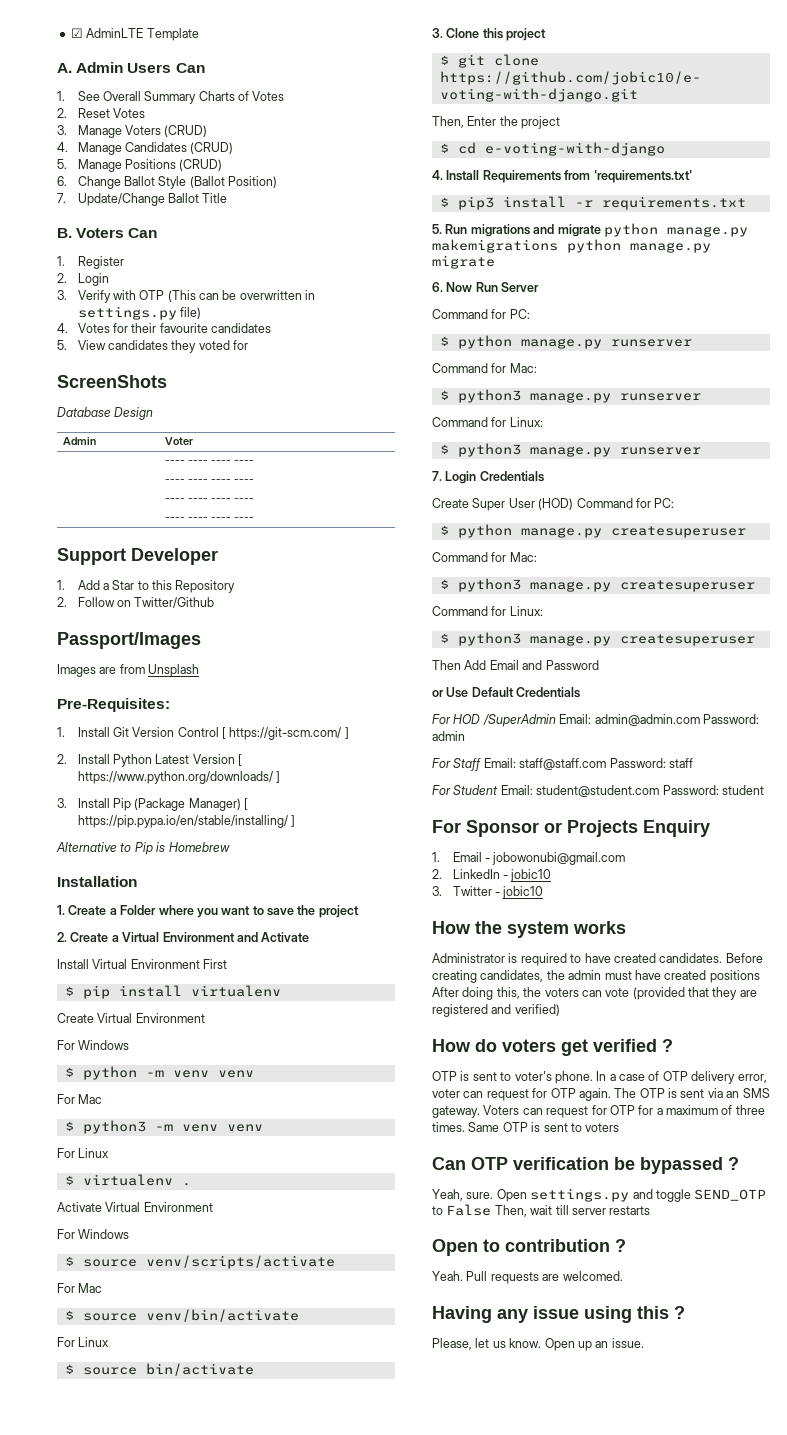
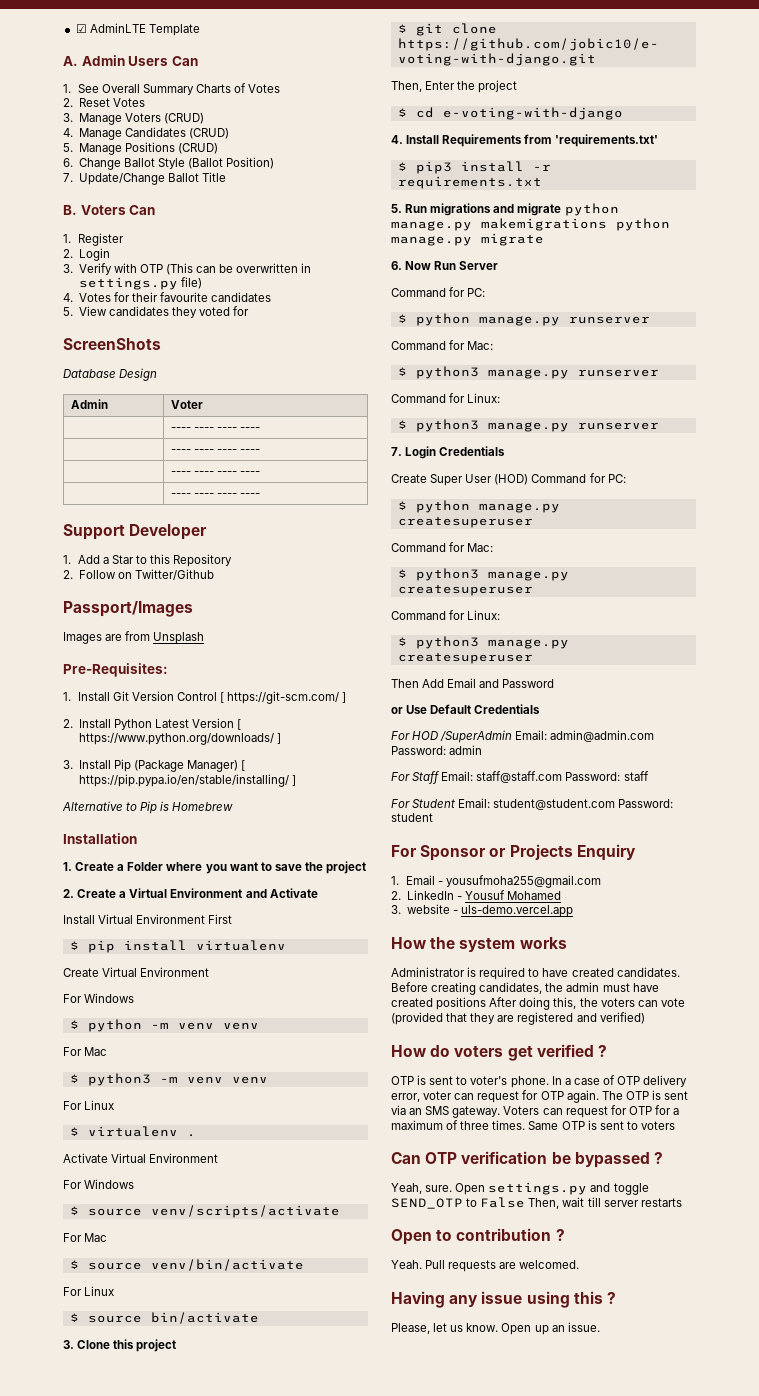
- 1. Email - jobowonubi@gmail.com
+ 1. Email - yousufmoha255@gmail.com
- 2. LinkedIn - jobic10
- 3. Twitter - jobic10
+ 2. LinkedIn - Yousuf Mohamed
+ 3. website - uls-demo.vercel.app

